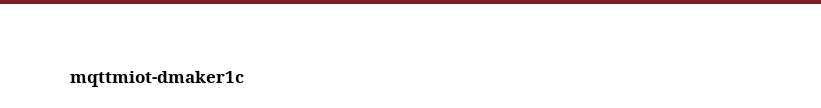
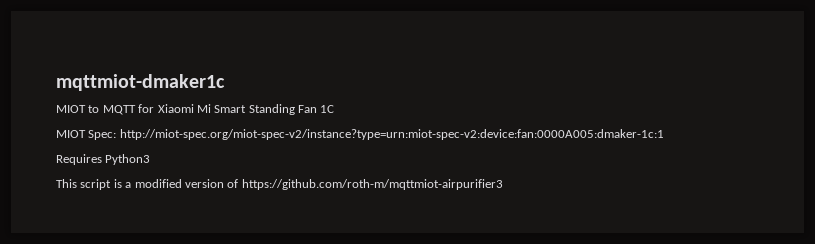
+ MIOT to MQTT for Xiaomi Mi Smart Standing Fan 1C
+ MIOT Spec: http://miot-spec.org/miot-spec-v2/instance?type=urn:miot-spec-v2:device:fan:0000A005:dmaker-1c:1
+ Requires Python3
+ This script is a modified version of https://github.com/roth-m/mqttmiot-airpurifier3

